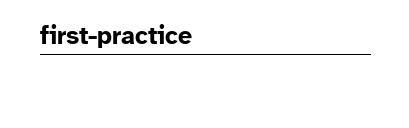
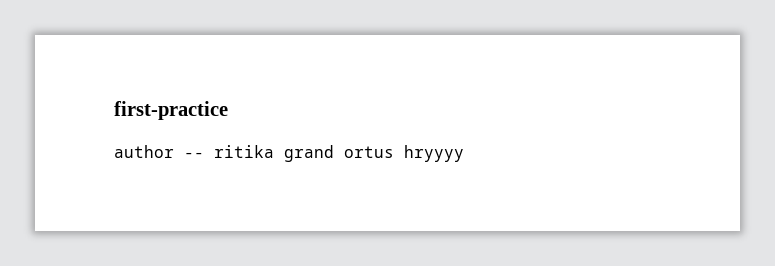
+ author -- ritika grand ortus hryyyy

